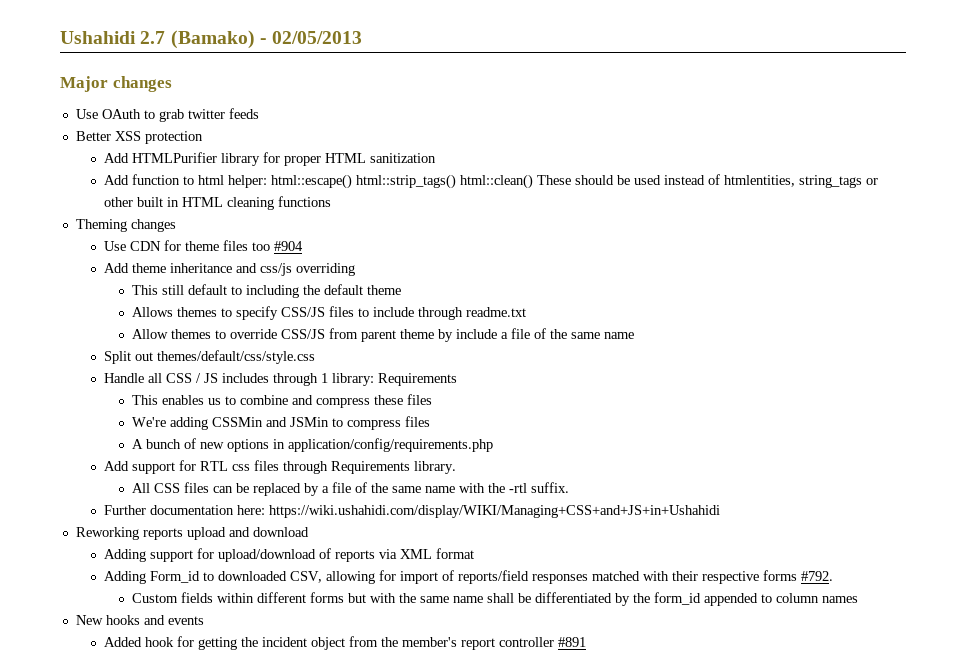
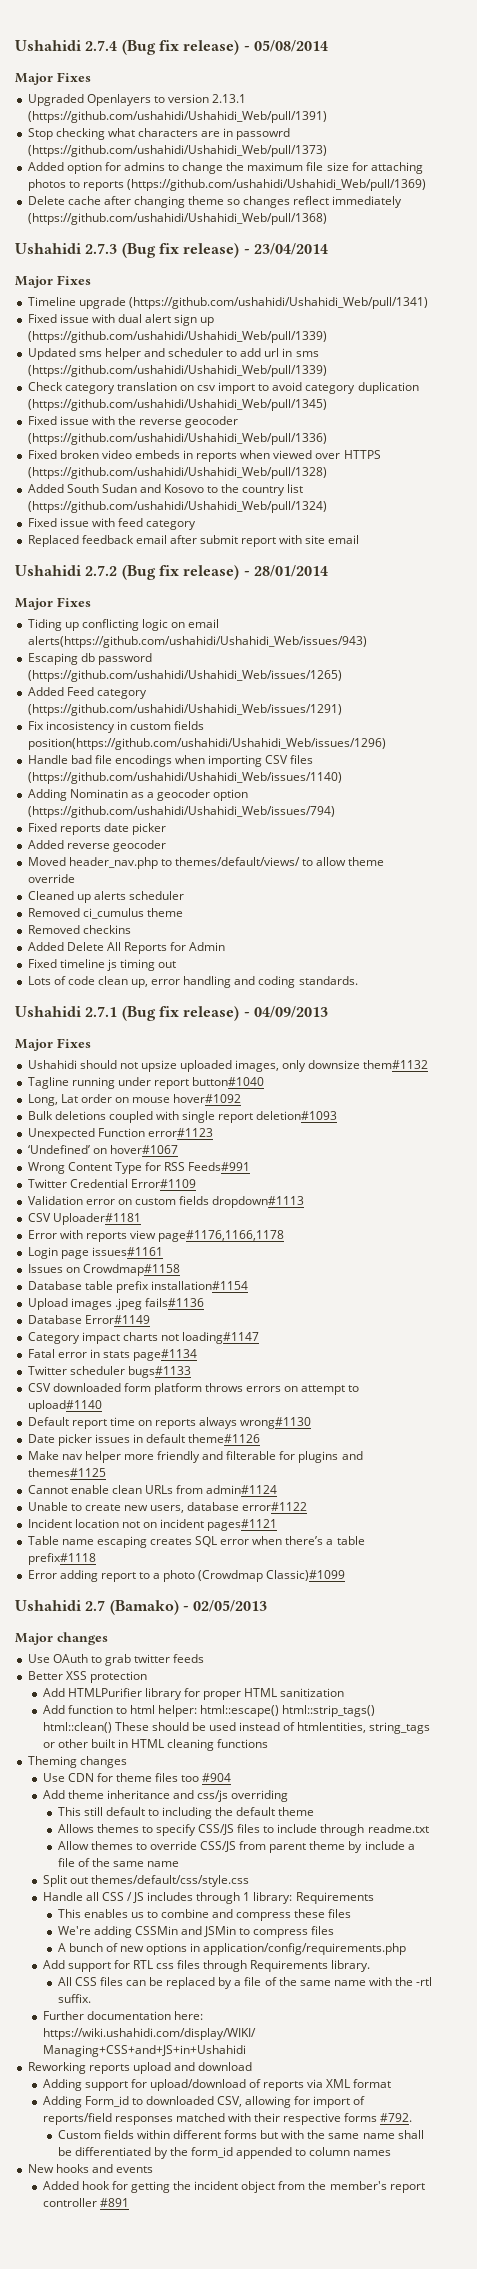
+ Ushahidi 2.7.4 (Bug fix release) - 05/08/2014
+ Major Fixes
+ Upgraded Openlayers to version 2.13.1 (https://github.com/ushahidi/Ushahidi_Web/pull/1391)
+ Stop checking what characters are in passowrd (https://github.com/ushahidi/Ushahidi_Web/pull/1373)
+ Added option for admins to change the maximum file size for attaching photos to reports (https://github.com/ushahidi/Ushahidi_Web/pull/1369)
+ Delete cache after changing theme so changes reflect immediately (https://github.com/ushahidi/Ushahidi_Web/pull/1368)
+ Ushahidi 2.7.3 (Bug fix release) - 23/04/2014
+ Major Fixes
+ Timeline upgrade (https://github.com/ushahidi/Ushahidi_Web/pull/1341)
+ Fixed issue with dual alert sign up (https://github.com/ushahidi/Ushahidi_Web/pull/1339)
+ Updated sms helper and scheduler to add url in sms (https://github.com/ushahidi/Ushahidi_Web/pull/1339)
+ Check category translation on csv import to avoid category duplication (https://github.com/ushahidi/Ushahidi_Web/pull/1345)
+ Fixed issue with the reverse geocoder (https://github.com/ushahidi/Ushahidi_Web/pull/1336)
+ Fixed broken video embeds in reports when viewed over HTTPS (https://github.com/ushahidi/Ushahidi_Web/pull/1328)
+ Added South Sudan and Kosovo to the country list (https://github.com/ushahidi/Ushahidi_Web/pull/1324)
+ Fixed issue with feed category
+ Replaced feedback email after submit report with site email
+ Ushahidi 2.7.2 (Bug fix release) - 28/01/2014
+ Major Fixes
+ Tiding up conflicting logic on email alerts(https://github.com/ushahidi/Ushahidi_Web/issues/943)
+ Escaping db password (https://github.com/ushahidi/Ushahidi_Web/issues/1265)
+ Added Feed category (https://github.com/ushahidi/Ushahidi_Web/issues/1291)
+ Fix incosistency in custom fields position(https://github.com/ushahidi/Ushahidi_Web/issues/1296)
+ Handle bad file encodings when importing CSV files (https://github.com/ushahidi/Ushahidi_Web/issues/1140)
+ Adding Nominatin as a geocoder option (https://github.com/ushahidi/Ushahidi_Web/issues/794)
+ Fixed reports date picker
+ Added reverse geocoder
+ Moved header_nav.php to themes/default/views/ to allow theme override
+ Cleaned up alerts scheduler
+ Removed ci_cumulus theme
+ Removed checkins
+ Added Delete All Reports for Admin
+ Fixed timeline js timing out
+ Lots of code clean up, error handling and coding standards.
+ Ushahidi 2.7.1 (Bug fix release) - 04/09/2013
+ Major Fixes
+ Ushahidi should not upsize uploaded images, only downsize them#1132
+ Tagline running under report button#1040
+ Long, Lat order on mouse hover#1092
+ Bulk deletions coupled with single report deletion#1093
+ Unexpected Function error#1123
+ ‘Undefined’ on hover#1067
+ Wrong Content Type for RSS Feeds#991
+ Twitter Credential Error#1109
+ Validation error on custom fields dropdown#1113
+ CSV Uploader#1181
+ Error with reports view page#1176,1166,1178
+ Login page issues#1161
+ Issues on Crowdmap#1158
+ Database table prefix installation#1154
+ Upload images .jpeg fails#1136
+ Database Error#1149
+ Category impact charts not loading#1147
+ Fatal error in stats page#1134
+ Twitter scheduler bugs#1133
+ CSV downloaded form platform throws errors on attempt to upload#1140
+ Default report time on reports always wrong#1130
+ Date picker issues in default theme#1126
+ Make nav helper more friendly and filterable for plugins and themes#1125
+ Cannot enable clean URLs from admin#1124
+ Unable to create new users, database error#1122
+ Incident location not on incident pages#1121
+ Table name escaping creates SQL error when there’s a table prefix#1118
+ Error adding report to a photo (Crowdmap Classic)#1099

